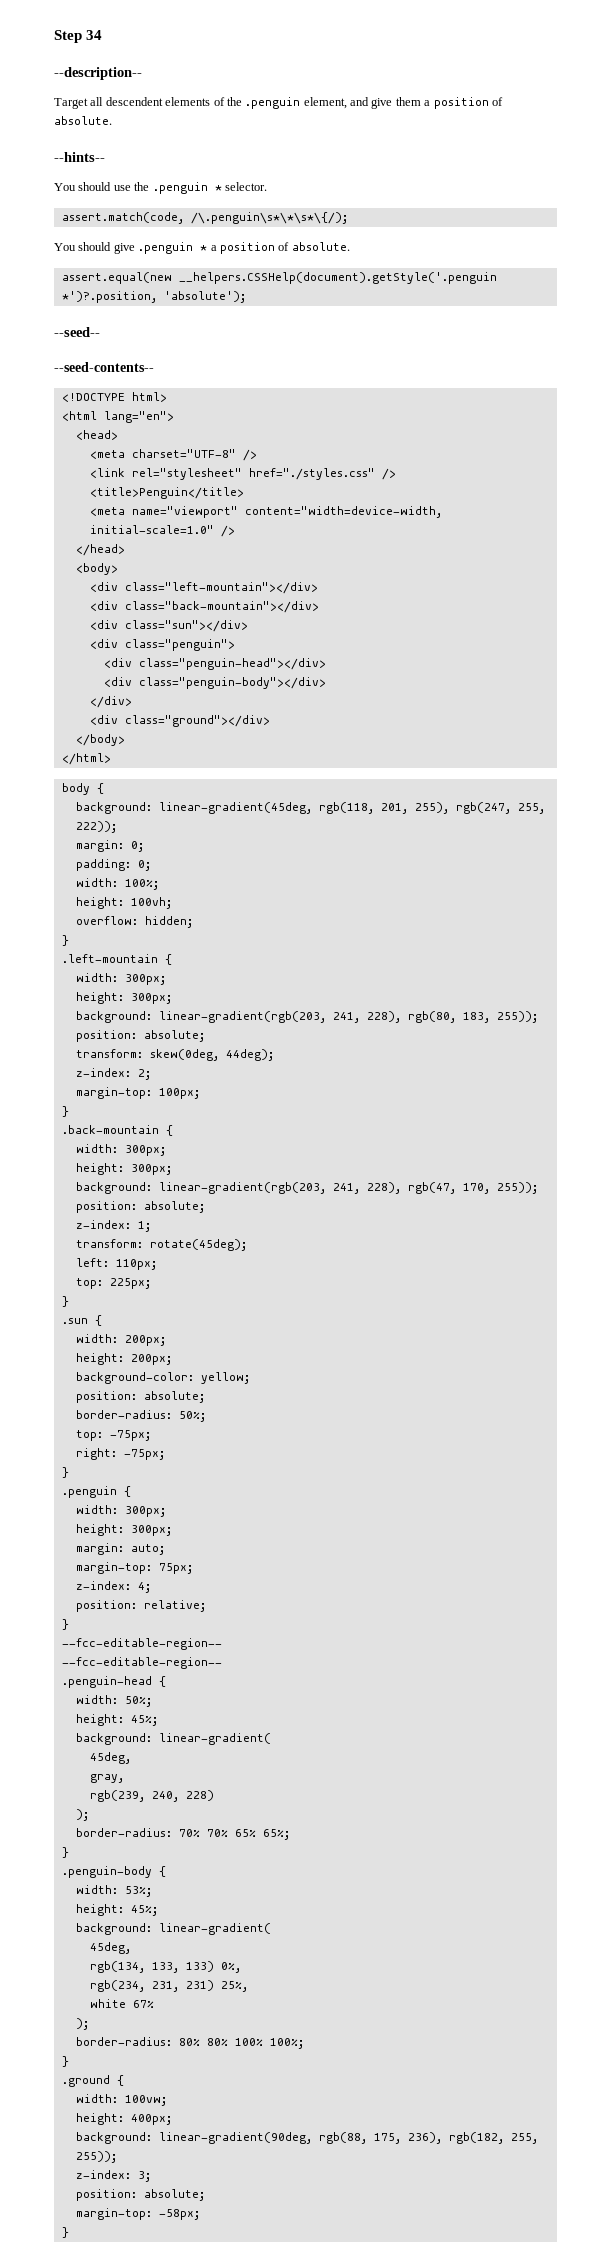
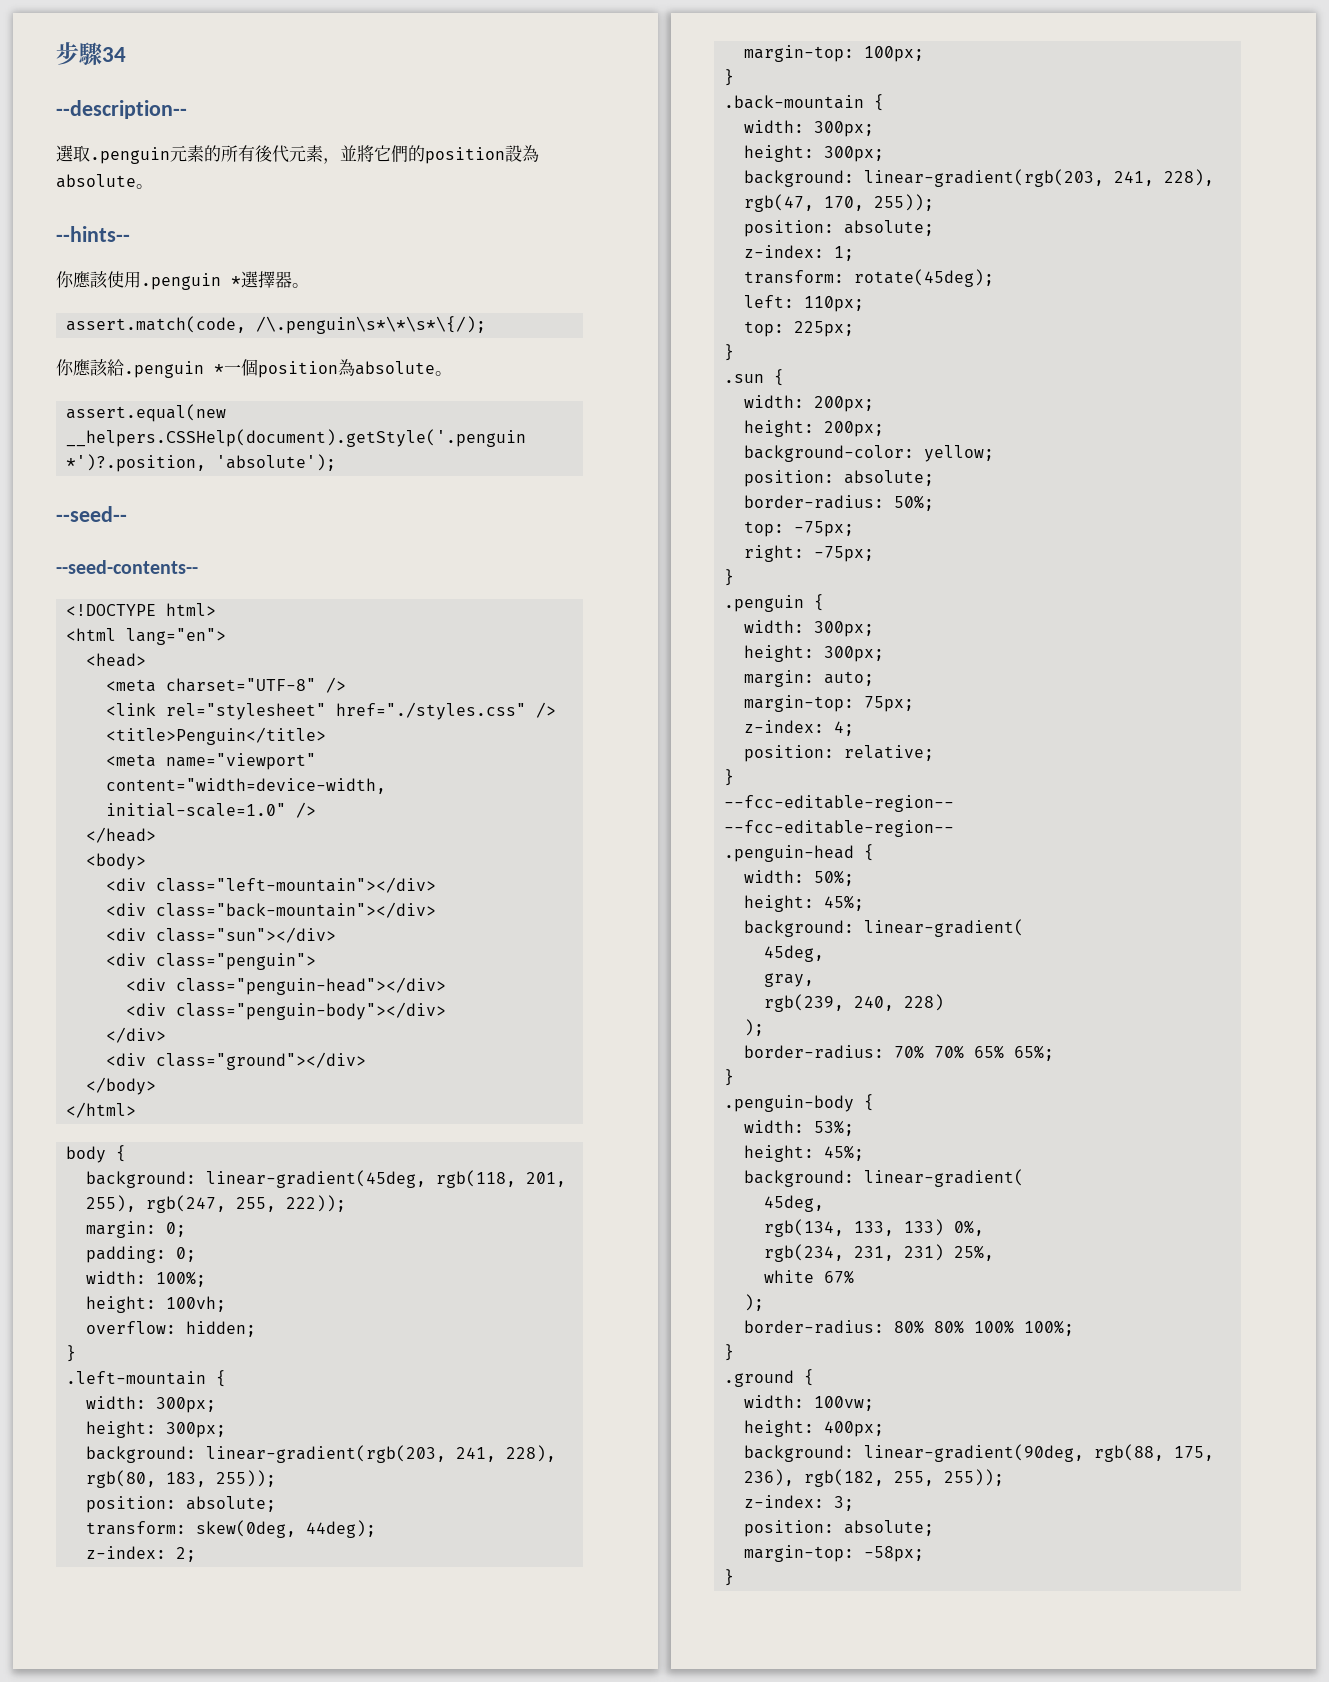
- Step 34
+ 步驟34
- Target all descendent elements of the .penguin element, and give them a position of absolute.
+ 選取.penguin元素的所有後代元素，並將它們的position設為absolute。
  --hints--
- You should use the .penguin * selector.
+ 你應該使用.penguin *選擇器。
  assert.match(code, /\.penguin\s*\*\s*\{/);
- You should give .penguin * a position of absolute.
+ 你應該給.penguin *一個position為absolute。

